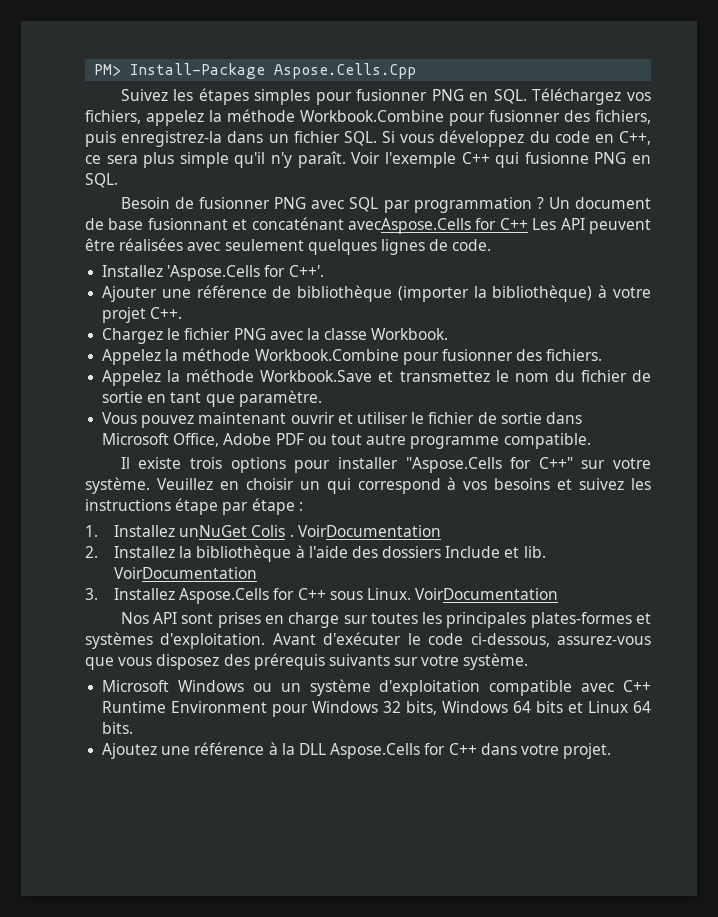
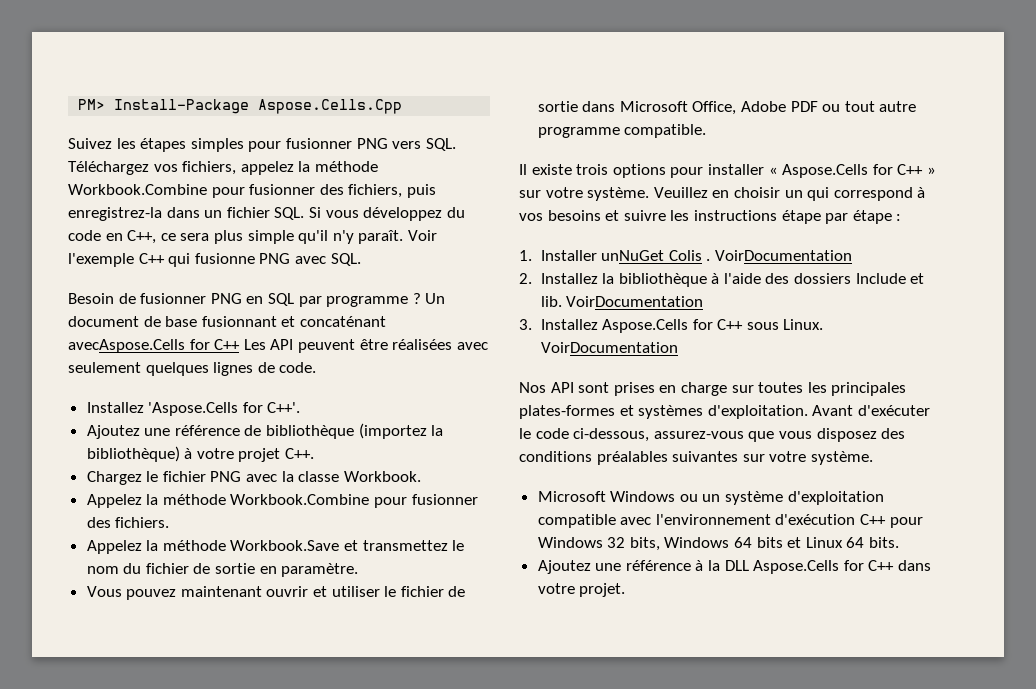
- Suivez les étapes simples pour fusionner PNG en SQL. Téléchargez vos fichiers, appelez la méthode Workbook.Combine pour fusionner des fichiers, puis enregistrez-la dans un fichier SQL. Si vous développez du code en C++, ce sera plus simple qu'il n'y paraît.
+ Suivez les étapes simples pour fusionner PNG vers SQL. Téléchargez vos fichiers, appelez la méthode Workbook.Combine pour fusionner des fichiers, puis enregistrez-la dans un fichier SQL. Si vous développez du code en C++, ce sera plus simple qu'il n'y paraît.
- Voir l'exemple C++ qui fusionne PNG en SQL.
+ Voir l'exemple C++ qui fusionne PNG avec SQL.
- Besoin de fusionner PNG avec SQL par programmation ?
+ Besoin de fusionner PNG en SQL par programme ?
- Ajouter une référence de bibliothèque (importer la bibliothèque) à votre projet C++.
+ Ajoutez une référence de bibliothèque (importez la bibliothèque) à votre projet C++.
- Appelez la méthode Workbook.Save et transmettez le nom du fichier de sortie en tant que paramètre.
+ Appelez la méthode Workbook.Save et transmettez le nom du fichier de sortie en paramètre.
- Il existe trois options pour installer "Aspose.Cells for C++" sur votre système.
+ Il existe trois options pour installer « Aspose.Cells for C++ » sur votre système.
- Veuillez en choisir un qui correspond à vos besoins et suivez les instructions étape par étape :
+ Veuillez en choisir un qui correspond à vos besoins et suivre les instructions étape par étape :
- 1. Installez unNuGet Colis .
+ 1. Installer unNuGet Colis .
- Avant d'exécuter le code ci-dessous, assurez-vous que vous disposez des prérequis suivants sur votre système.
+ Avant d'exécuter le code ci-dessous, assurez-vous que vous disposez des conditions préalables suivantes sur votre système.
- Microsoft Windows ou un système d'exploitation compatible avec C++ Runtime Environment pour Windows 32 bits, Windows 64 bits et Linux 64 bits.
+ Microsoft Windows ou un système d'exploitation compatible avec l'environnement d'exécution C++ pour Windows 32 bits, Windows 64 bits et Linux 64 bits.

